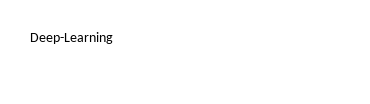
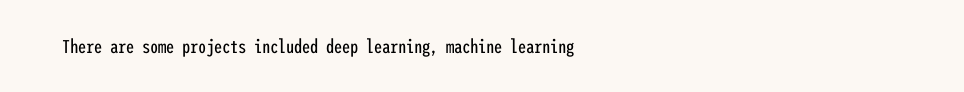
- Deep-Learning
+ There are some projects included deep learning, machine learning

